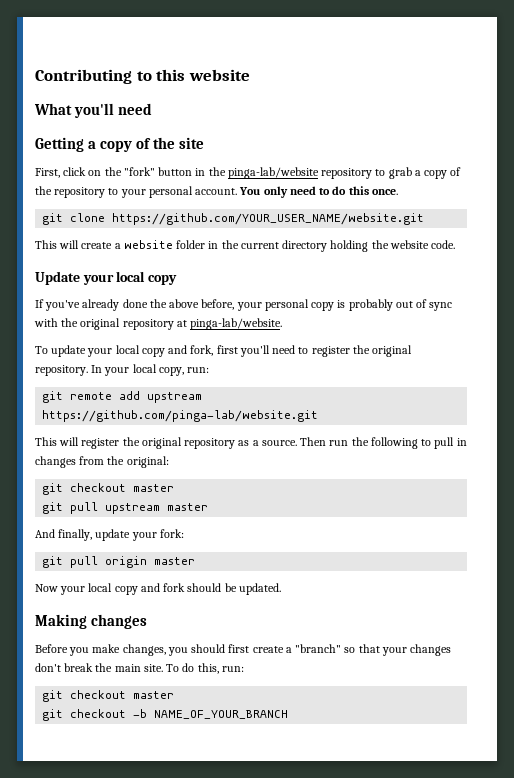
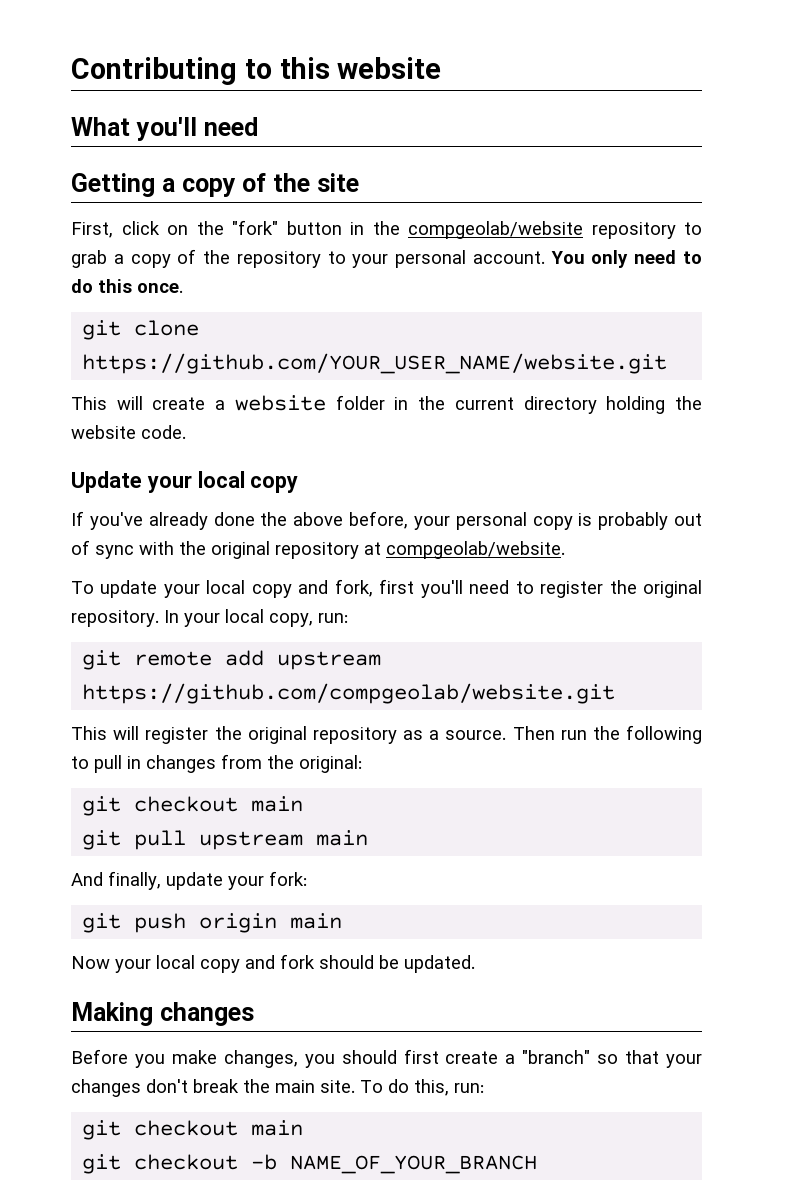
- First, click on the "fork" button in the pinga-lab/website repository to grab a copy of the repository to your personal account.
+ First, click on the "fork" button in the compgeolab/website repository to grab a copy of the repository to your personal account.
- If you've already done the above before, your personal copy is probably out of sync with the original repository at pinga-lab/website.
+ If you've already done the above before, your personal copy is probably out of sync with the original repository at compgeolab/website.
- git remote add upstream https://github.com/pinga-lab/website.git
+ git remote add upstream https://github.com/compgeolab/website.git
  Then run the following to pull in changes from the original:
- git checkout master
+ git checkout main
- git pull upstream master
+ git pull upstream main
- git pull origin master
+ git push origin main
  To do this, run:
- git checkout master
+ git checkout main

